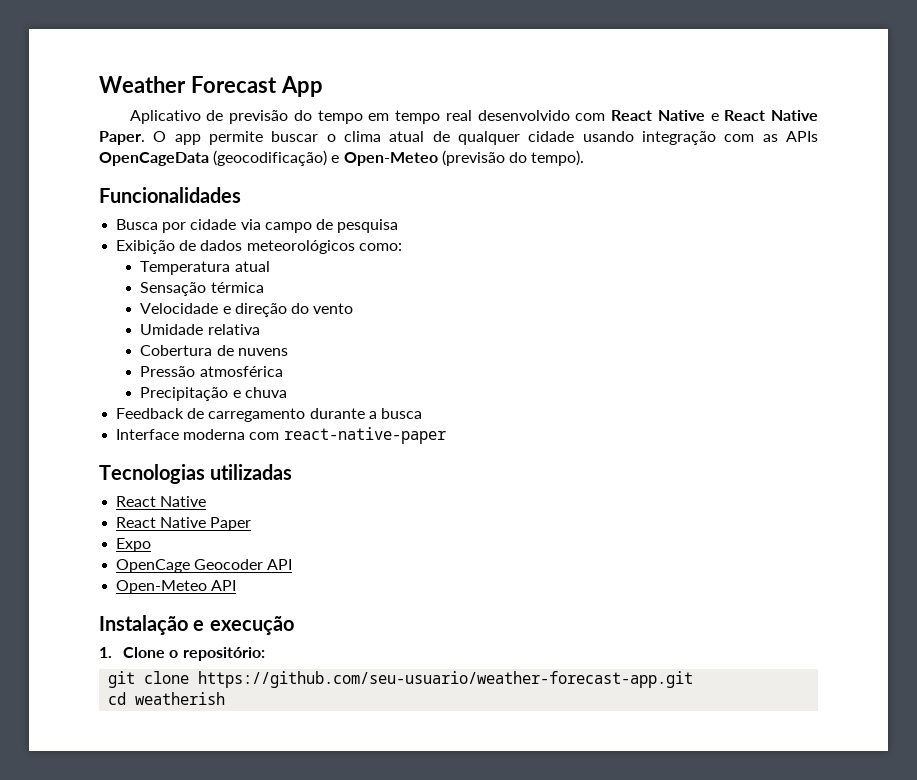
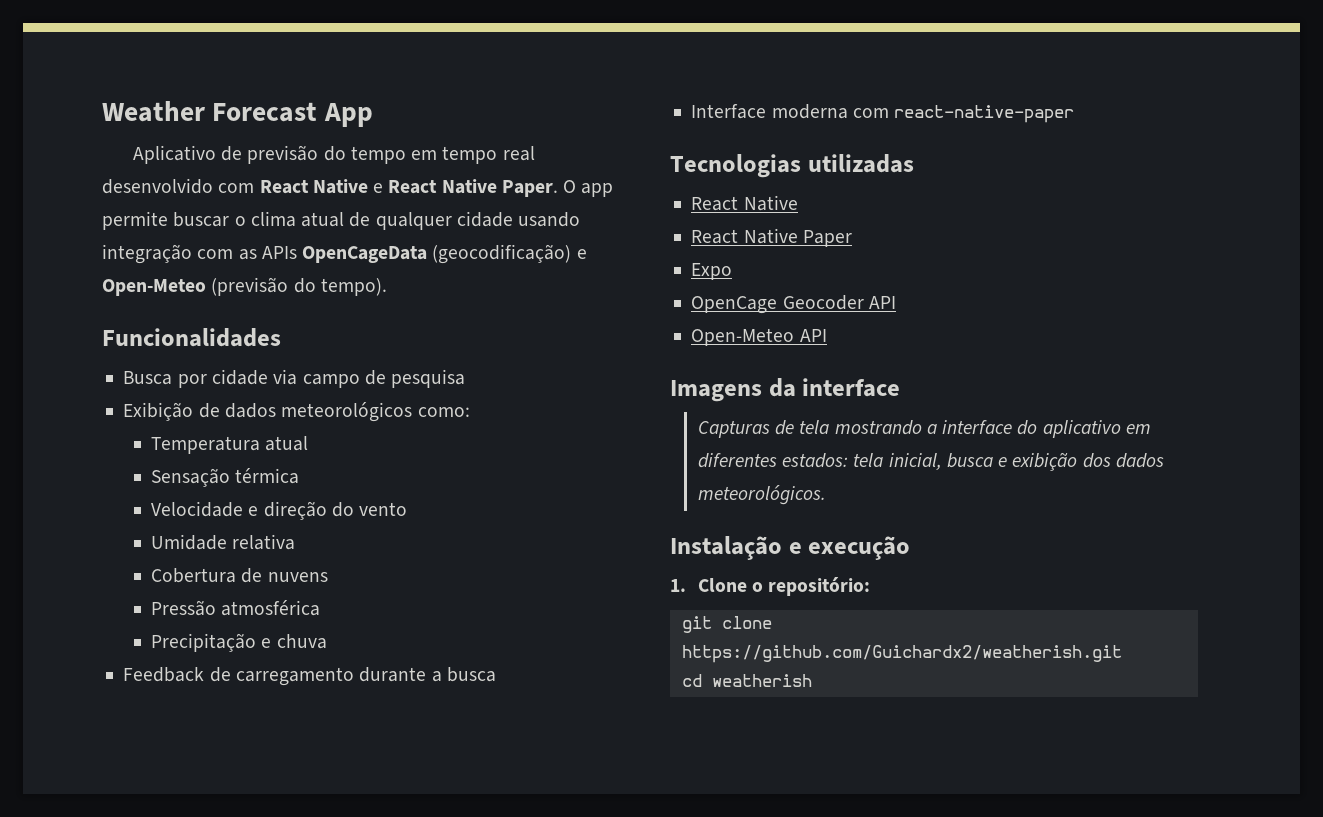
+ Imagens da interface
+ Capturas de tela mostrando a interface do aplicativo em diferentes estados: tela inicial, busca e exibição dos dados meteorológicos.
- git clone https://github.com/seu-usuario/weather-forecast-app.git
+ git clone https://github.com/Guichardx2/weatherish.git

